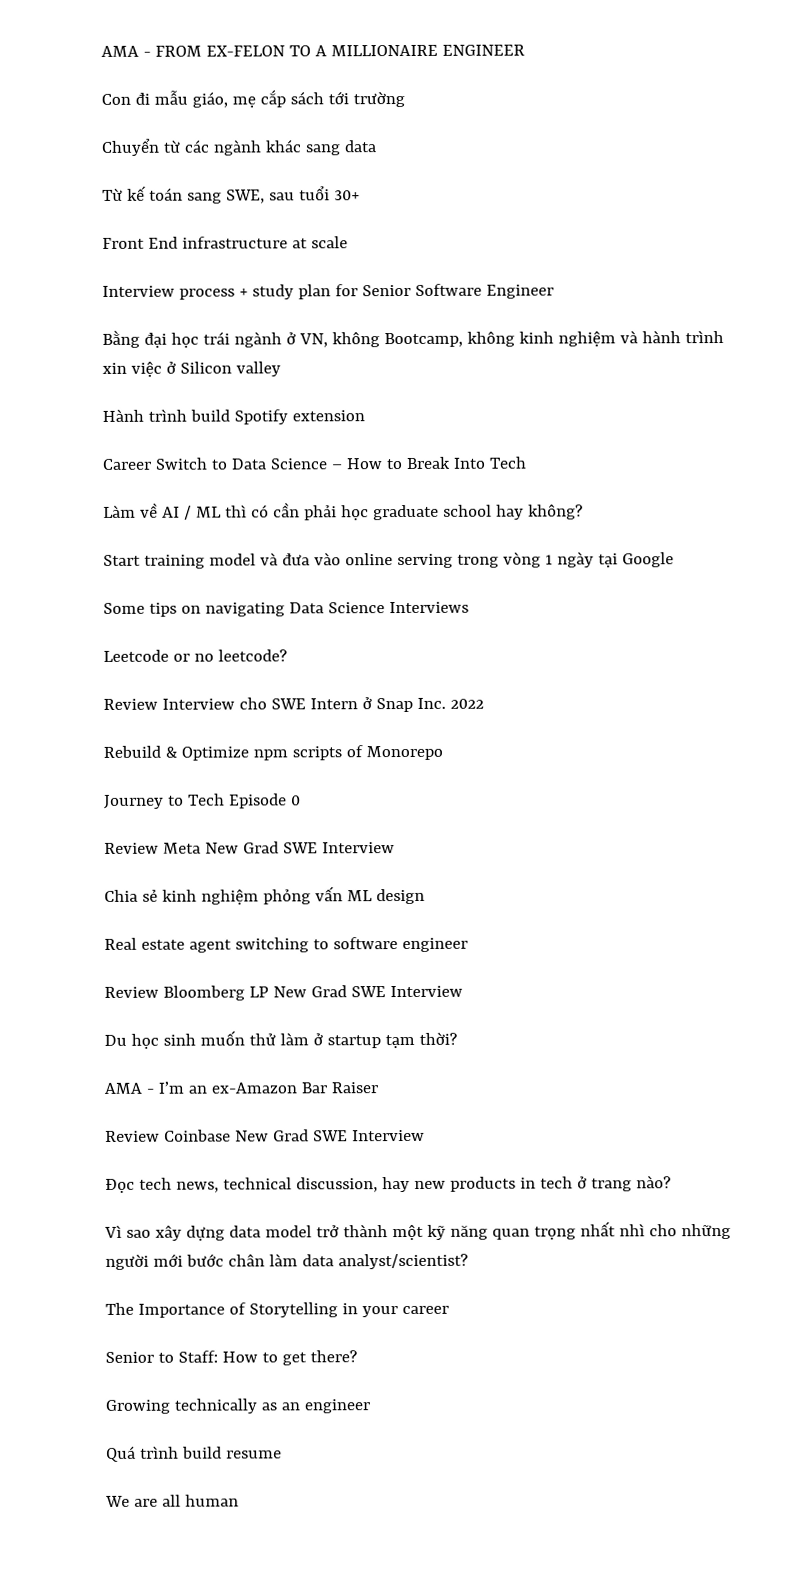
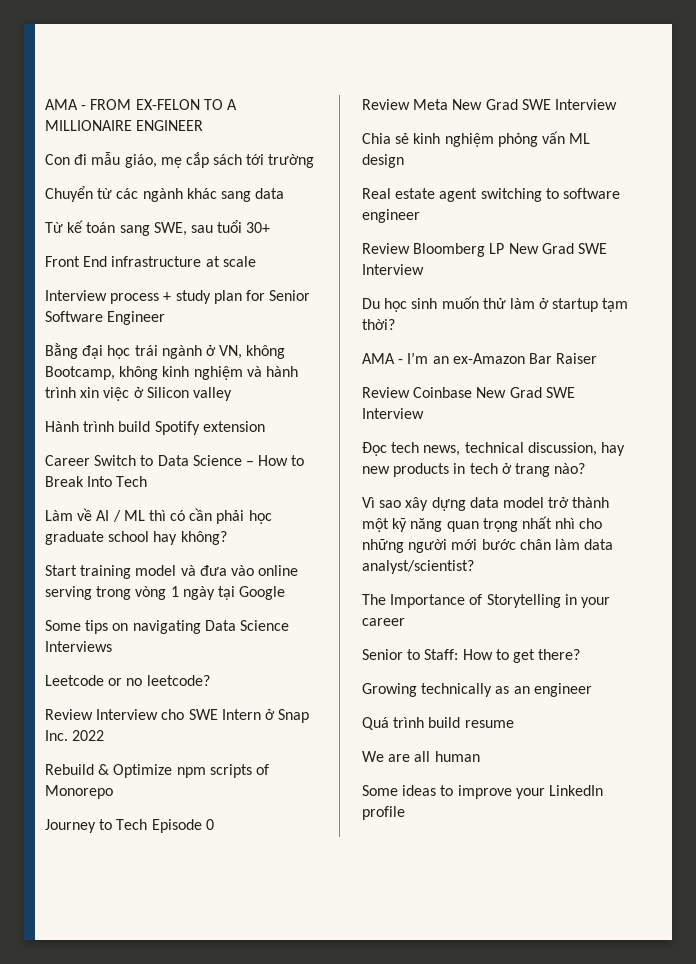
+ Some ideas to improve your LinkedIn profile

